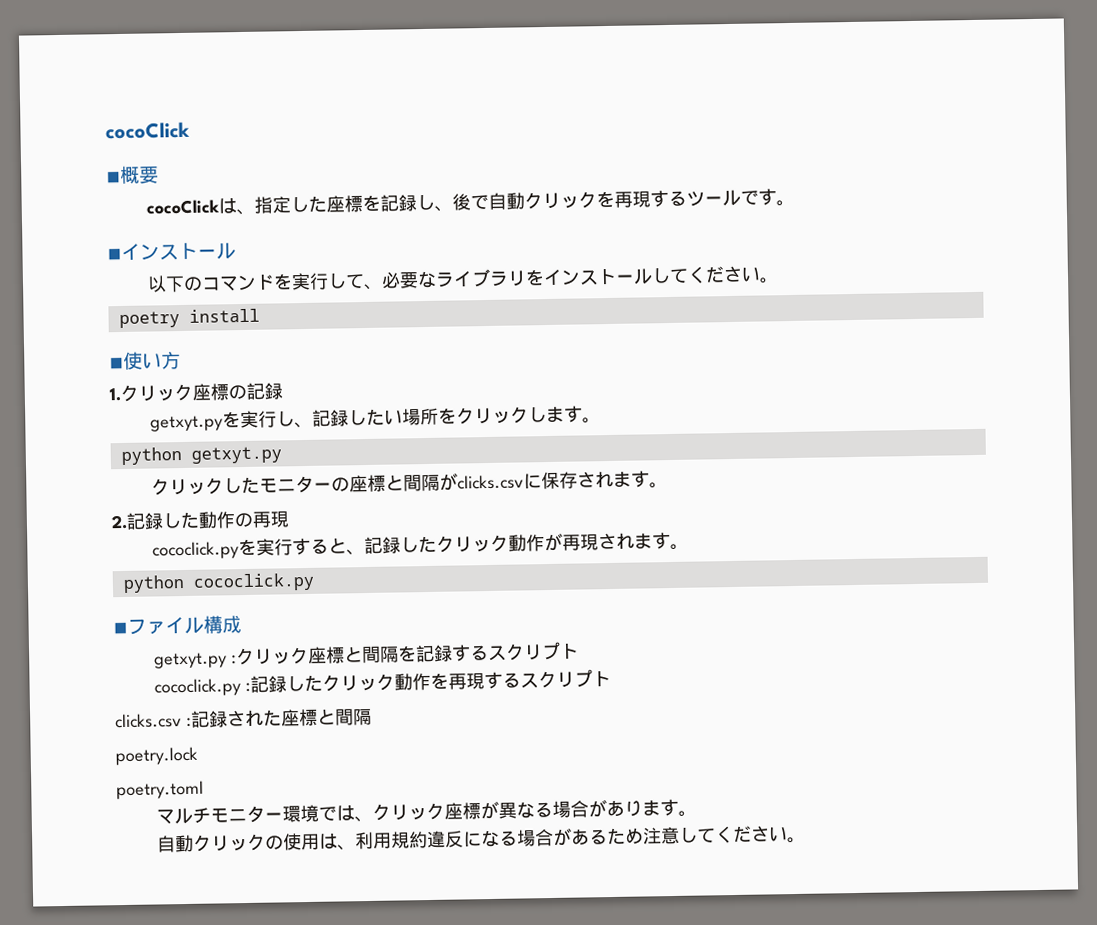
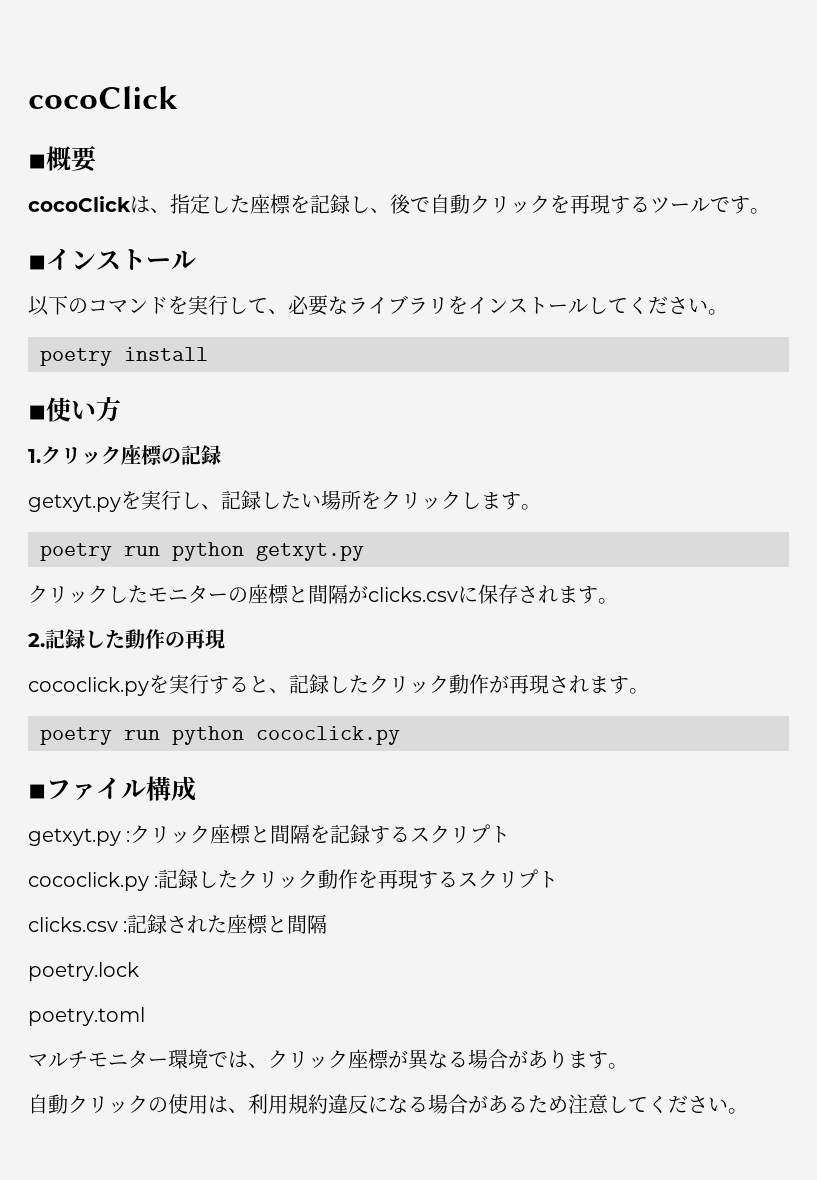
- python getxyt.py
+ poetry run python getxyt.py
- python cococlick.py
+ poetry run python cococlick.py

